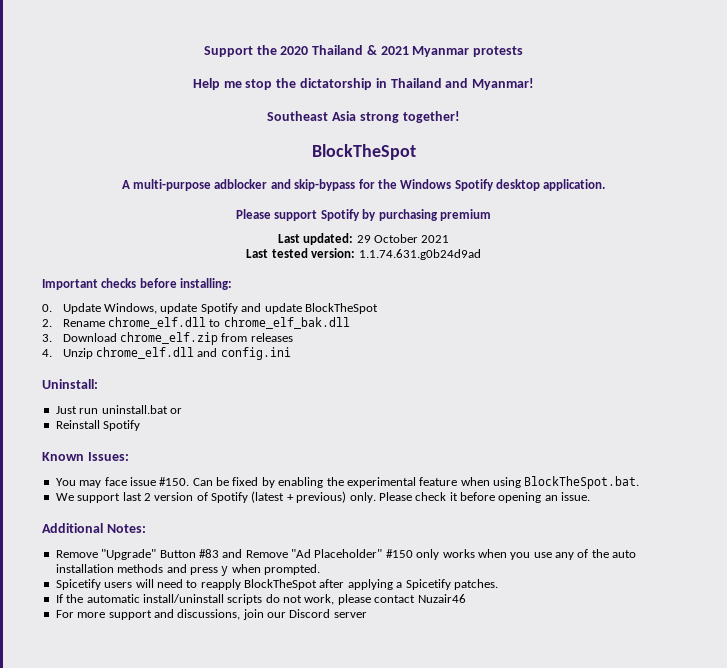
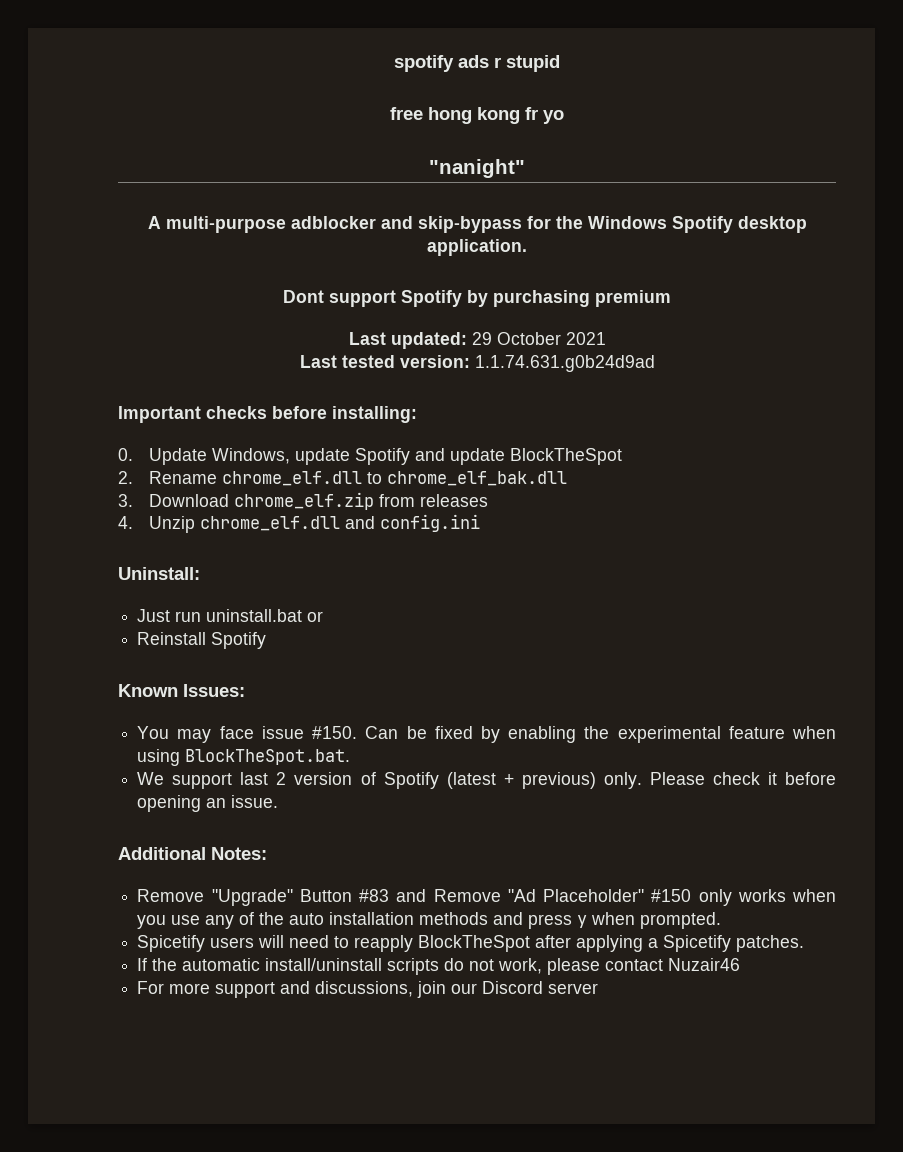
- Support the 2020 Thailand & 2021 Myanmar protests
- Help me stop the dictatorship in Thailand and Myanmar!
- Southeast Asia strong together!
- BlockTheSpot
+ spotify ads r stupid
+ free hong kong fr yo
+ "nanight"
- Please support Spotify by purchasing premium
+ Dont support Spotify by purchasing premium

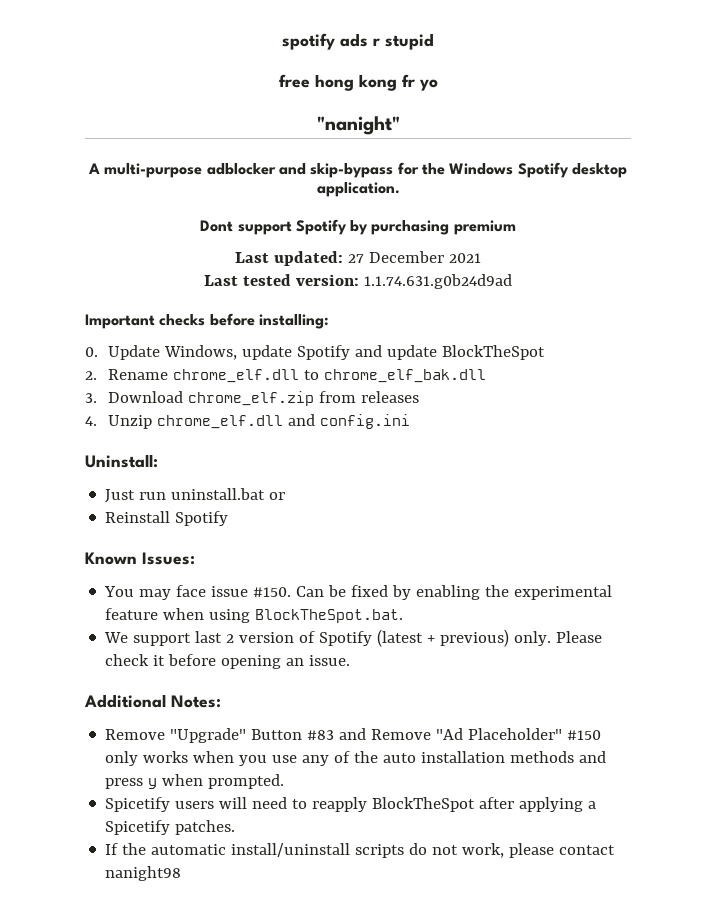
- Last updated: 29 October 2021
+ Last updated: 27 December 2021
- If the automatic install/uninstall scripts do not work, please contact Nuzair46
- For more support and discussions, join our Discord server
+ If the automatic install/uninstall scripts do not work, please contact nanight98

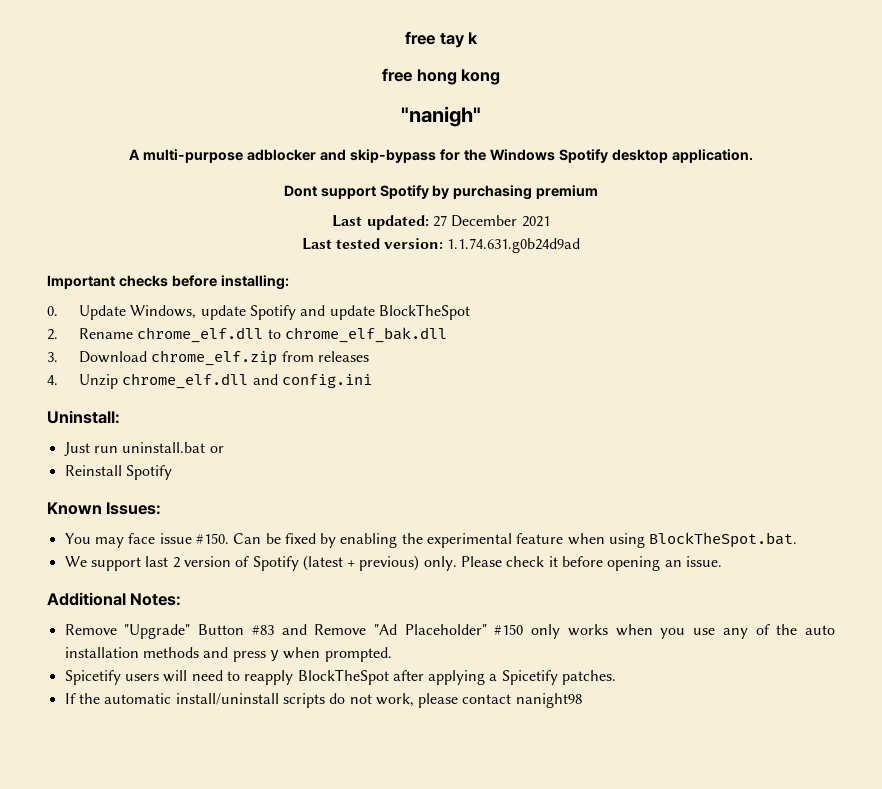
- spotify ads r stupid
+ free tay k
- free hong kong fr yo
- "nanight"
+ free hong kong
+ "nanigh"

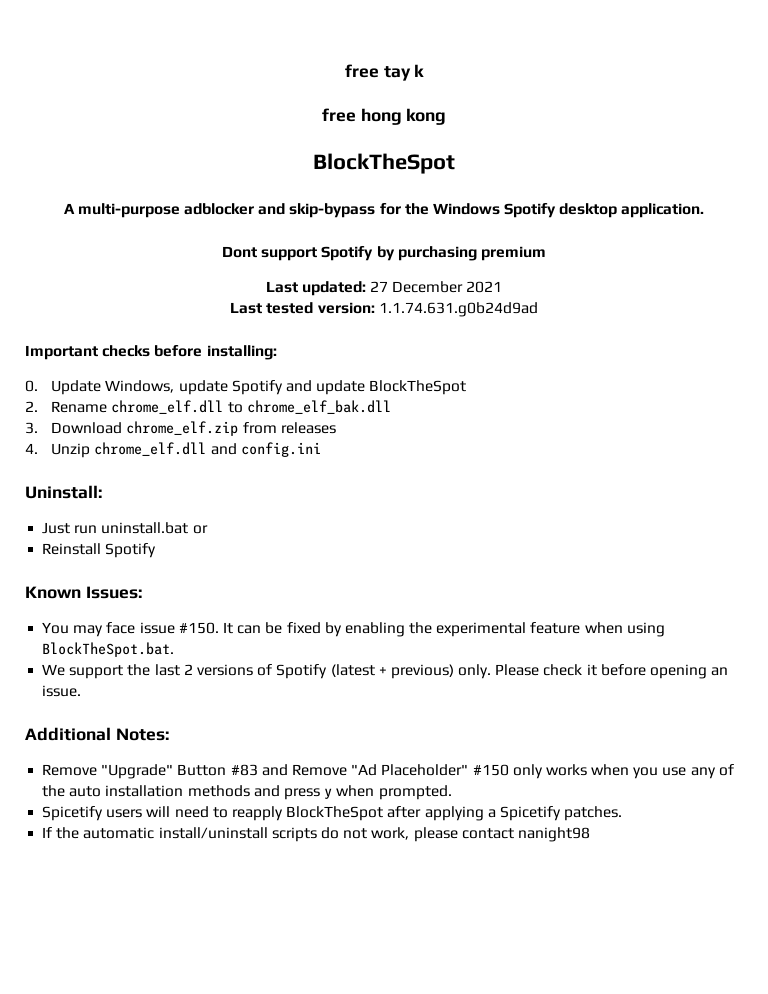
  free hong kong
- "nanigh"
+ BlockTheSpot
- Can be fixed by enabling the experimental feature when using BlockTheSpot.bat.
+ It can be fixed by enabling the experimental feature when using BlockTheSpot.bat.
- We support last 2 version of Spotify (latest + previous) only.
+ We support the last 2 versions of Spotify (latest + previous) only.

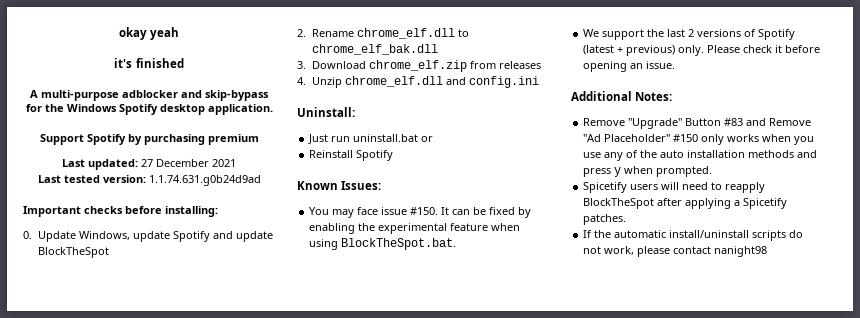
- free tay k
- free hong kong
- BlockTheSpot
+ okay yeah
+ it's finished
- Dont support Spotify by purchasing premium
+ Support Spotify by purchasing premium

